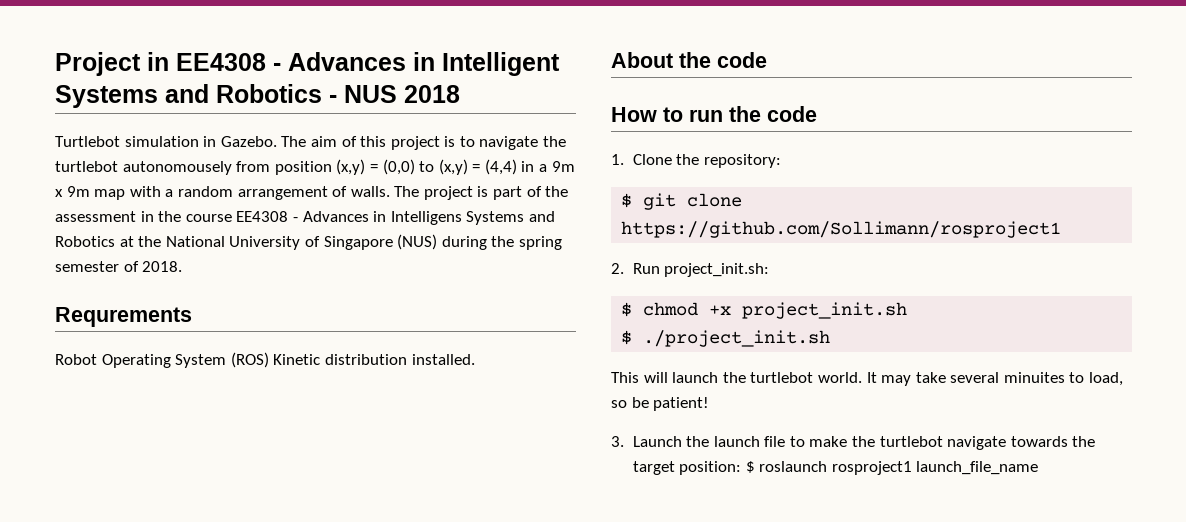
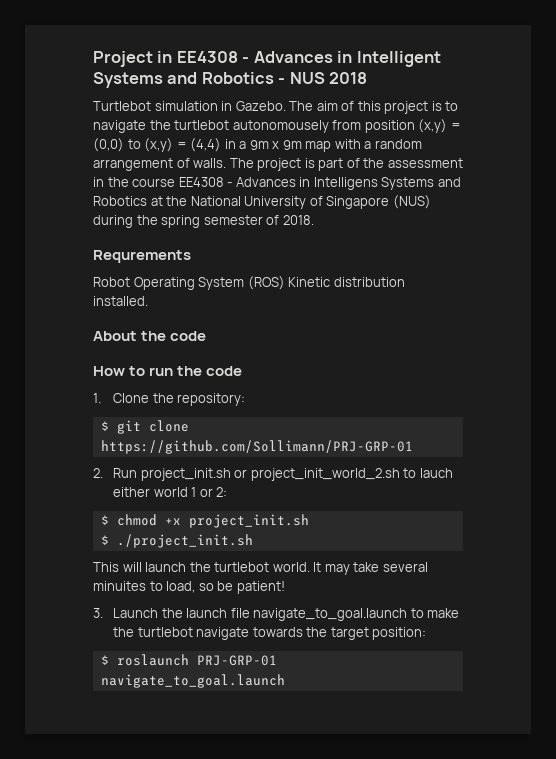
- $ git clone https://github.com/Sollimann/rosproject1
+ $ git clone https://github.com/Sollimann/PRJ-GRP-01
- 2. Run project_init.sh:
+ 2. Run project_init.sh or project_init_world_2.sh to lauch either world 1 or 2:
- 3. Launch the launch file to make the turtlebot navigate towards the target position: $ roslaunch rosproject1 launch_file_name
+ 3. Launch the launch file navigate_to_goal.launch to make the turtlebot navigate towards the target position:
+ $ roslaunch PRJ-GRP-01 navigate_to_goal.launch

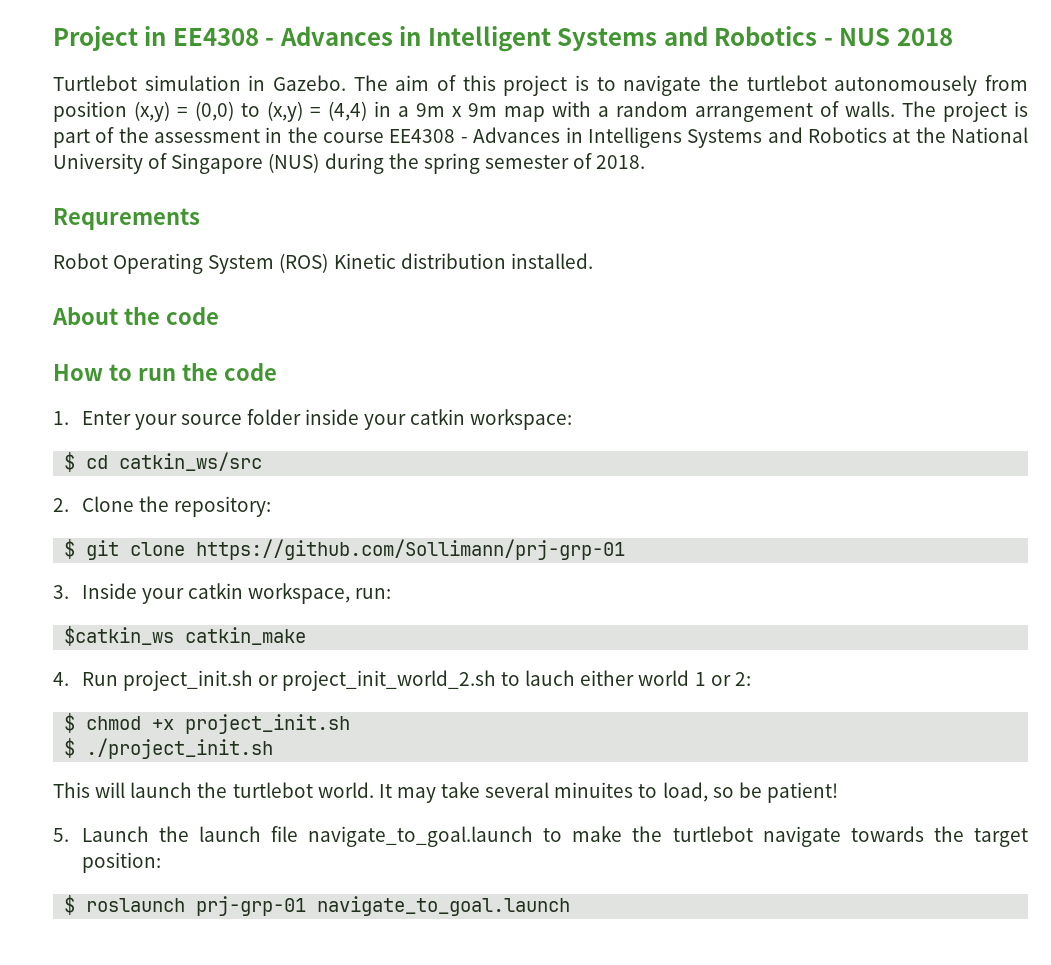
- 1. Clone the repository:
+ 1. Enter your source folder inside your catkin workspace:
+ $ cd catkin_ws/src
+ 2. Clone the repository:
- $ git clone https://github.com/Sollimann/PRJ-GRP-01
- 2. Run project_init.sh or project_init_world_2.sh to lauch either world 1 or 2:
+ $ git clone https://github.com/Sollimann/prj-grp-01
+ 3. Inside your catkin workspace, run:
+ $catkin_ws catkin_make
+ 4. Run project_init.sh or project_init_world_2.sh to lauch either world 1 or 2:
- 3. Launch the launch file navigate_to_goal.launch to make the turtlebot navigate towards the target position:
+ 5. Launch the launch file navigate_to_goal.launch to make the turtlebot navigate towards the target position:
- $ roslaunch PRJ-GRP-01 navigate_to_goal.launch
+ $ roslaunch prj-grp-01 navigate_to_goal.launch

